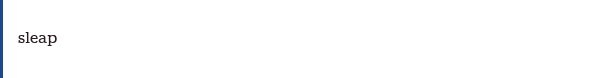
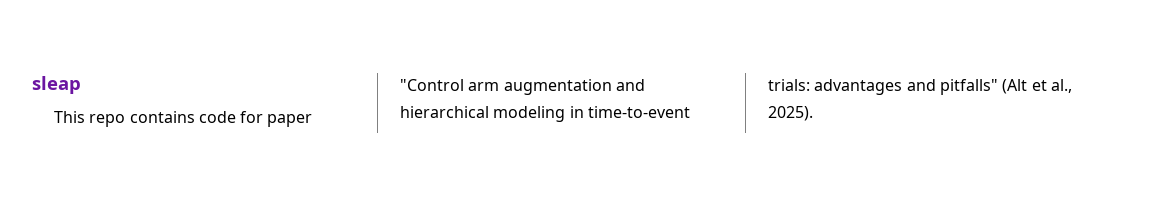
+ This repo contains code for paper "Control arm augmentation and hierarchical modeling in time-to-event trials: advantages and pitfalls" (Alt et al., 2025).

